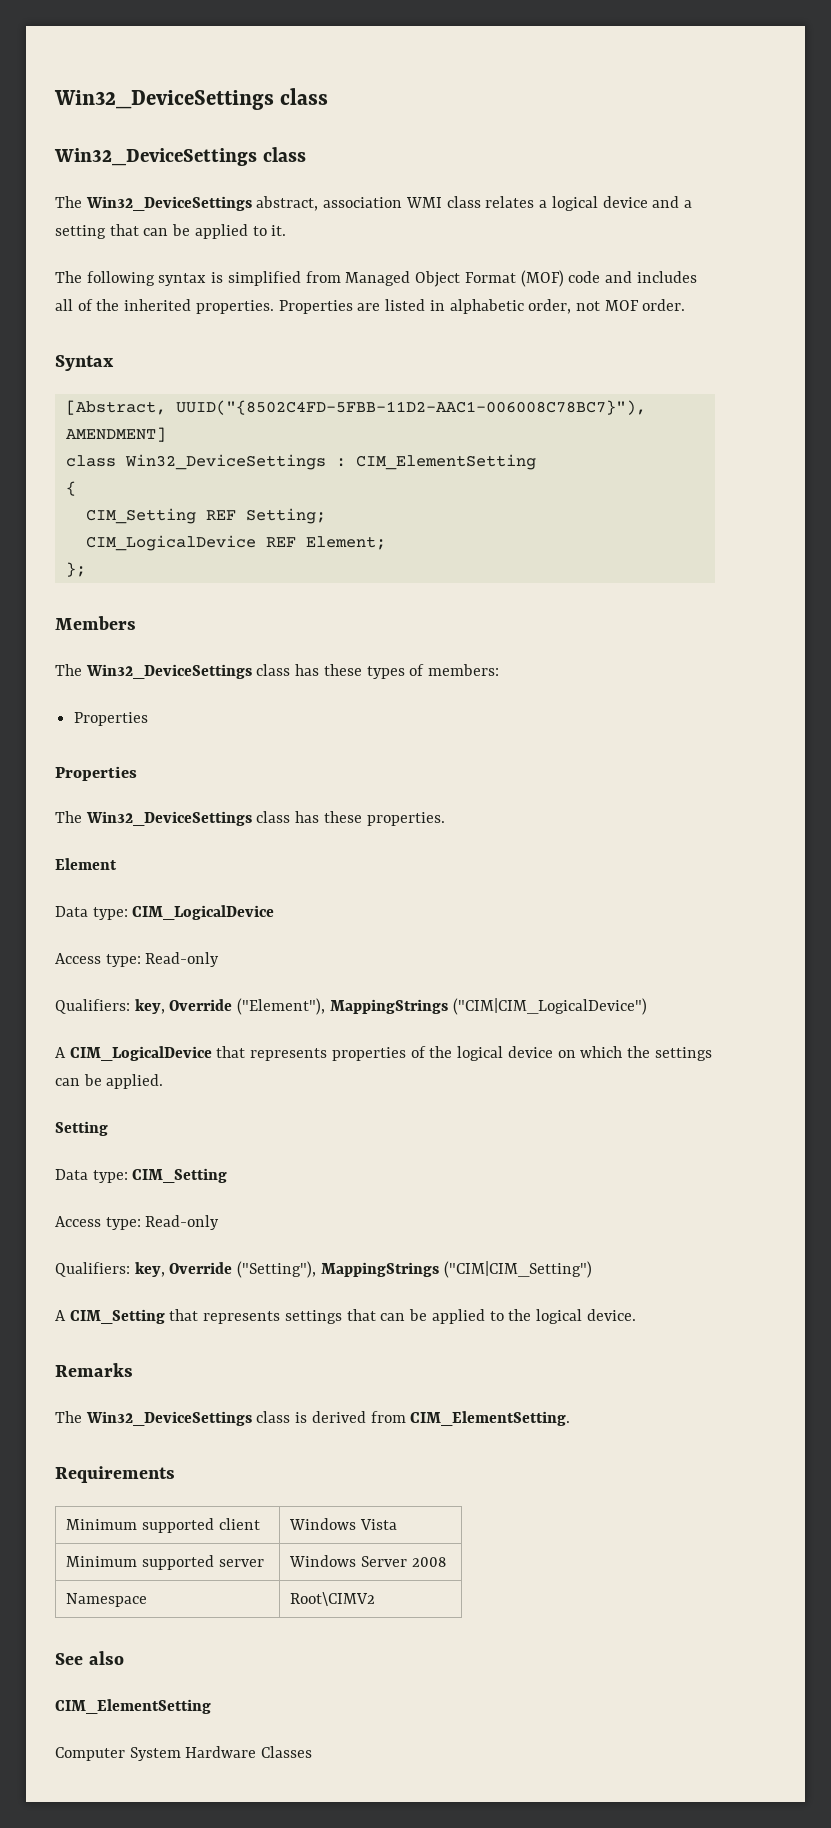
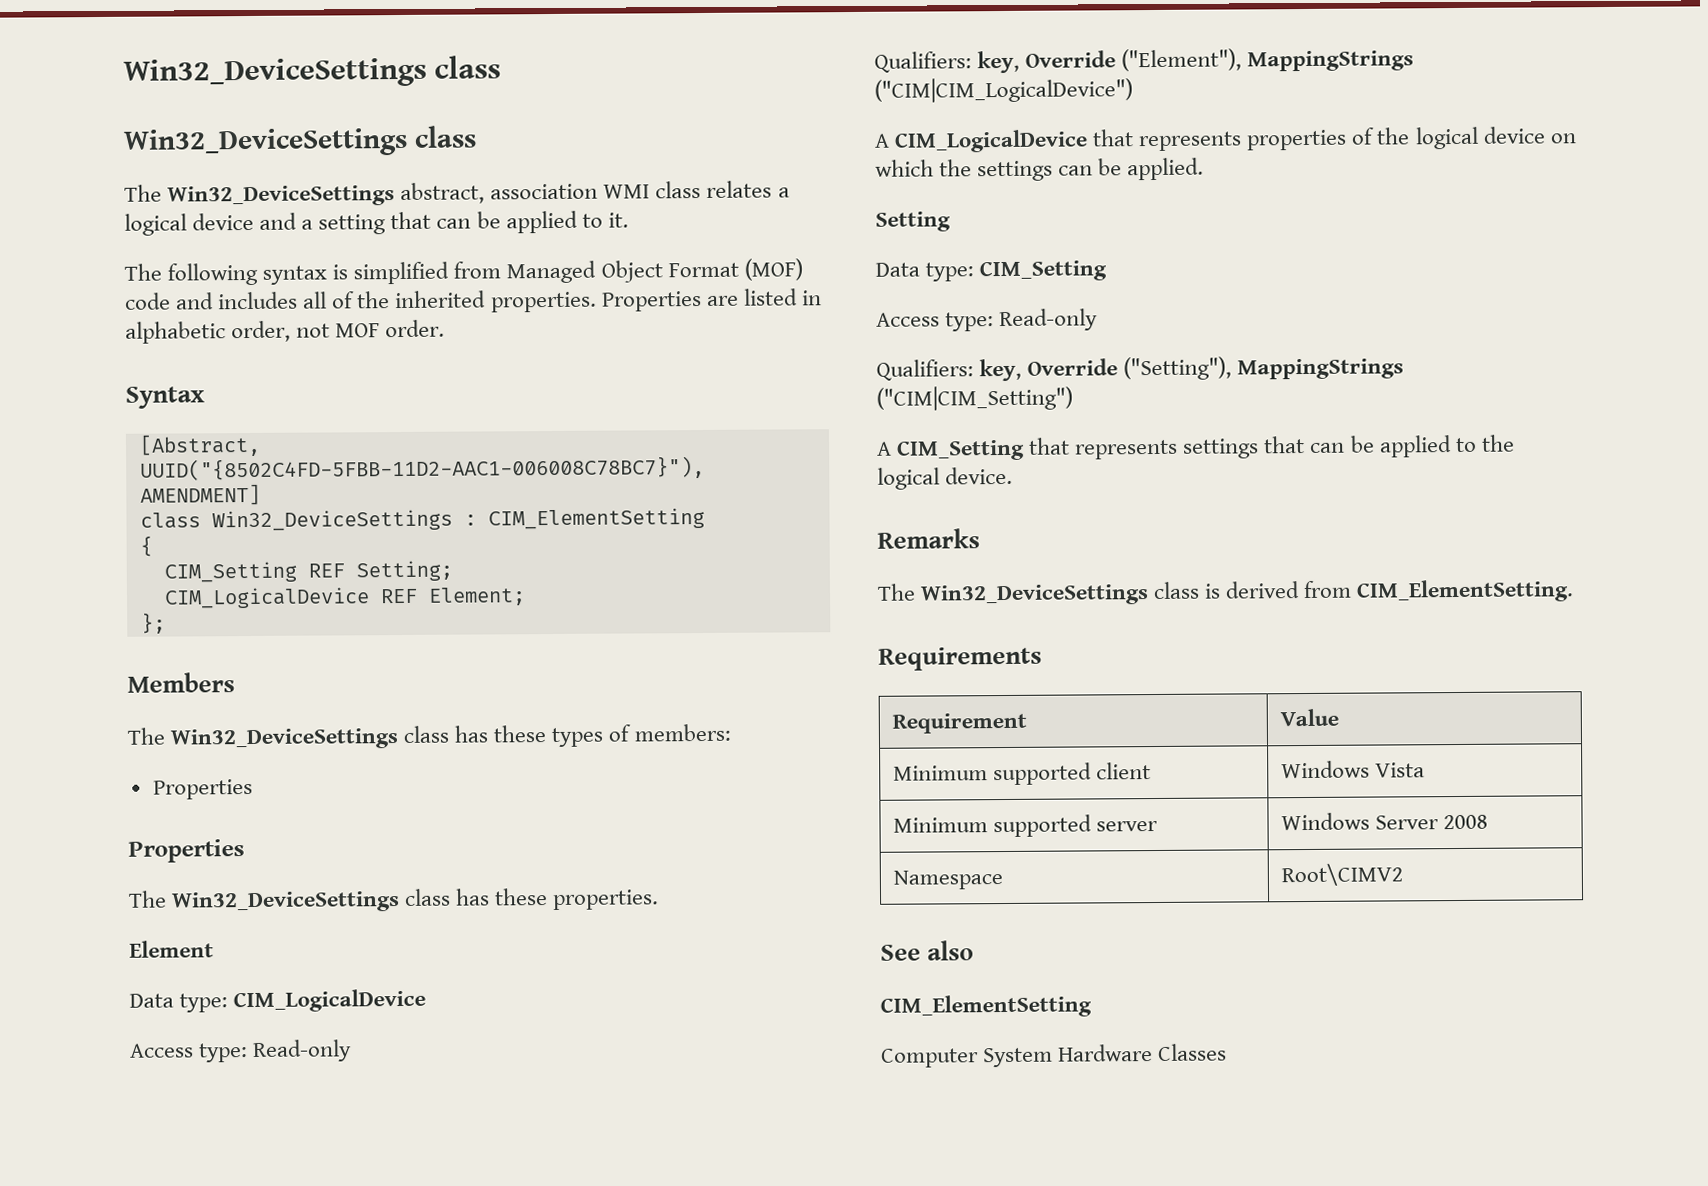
+ Requirement | Value

